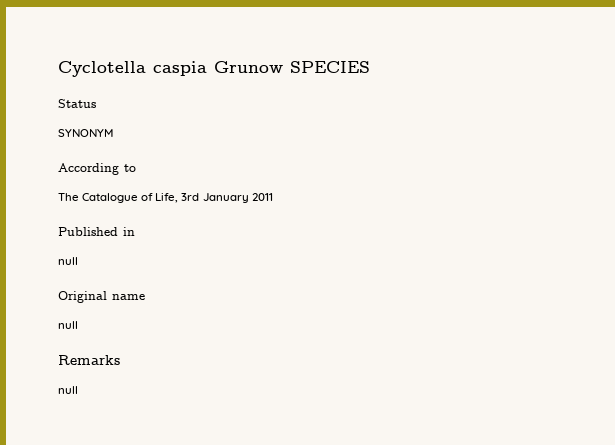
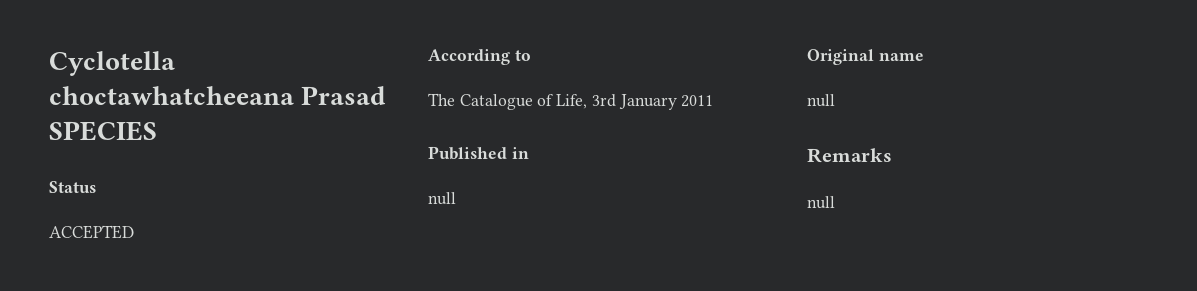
- Cyclotella caspia Grunow SPECIES
+ Cyclotella choctawhatcheeana Prasad SPECIES
- SYNONYM
+ ACCEPTED

